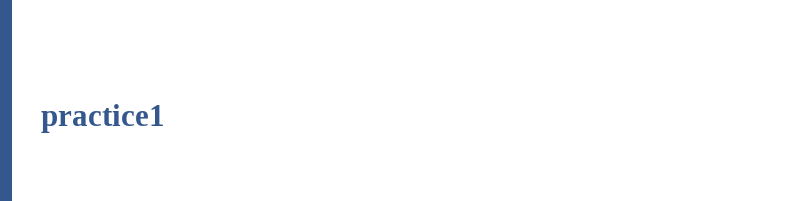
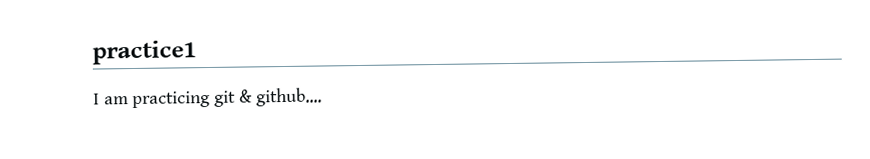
+ I am practicing git & github....

